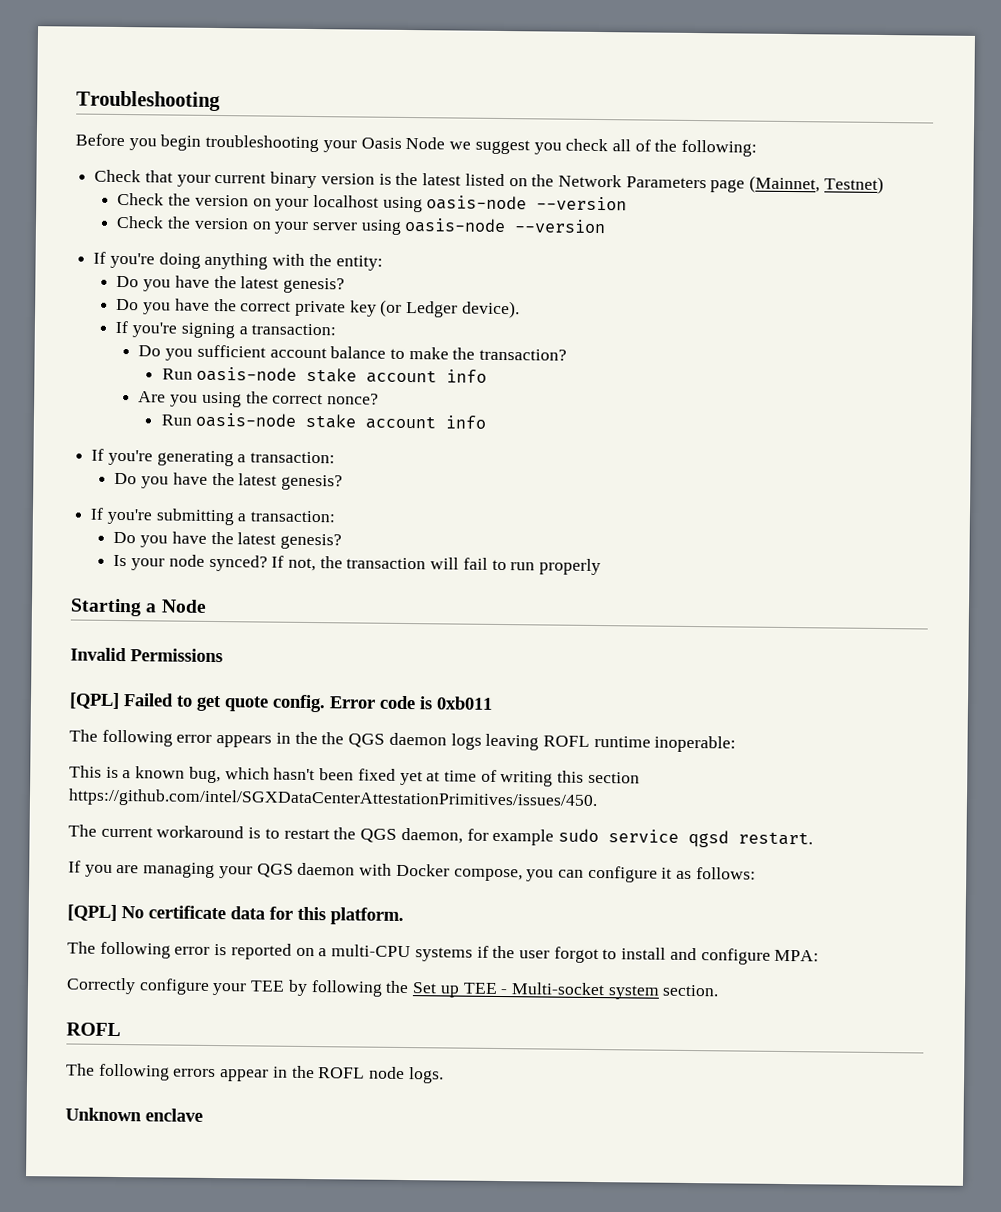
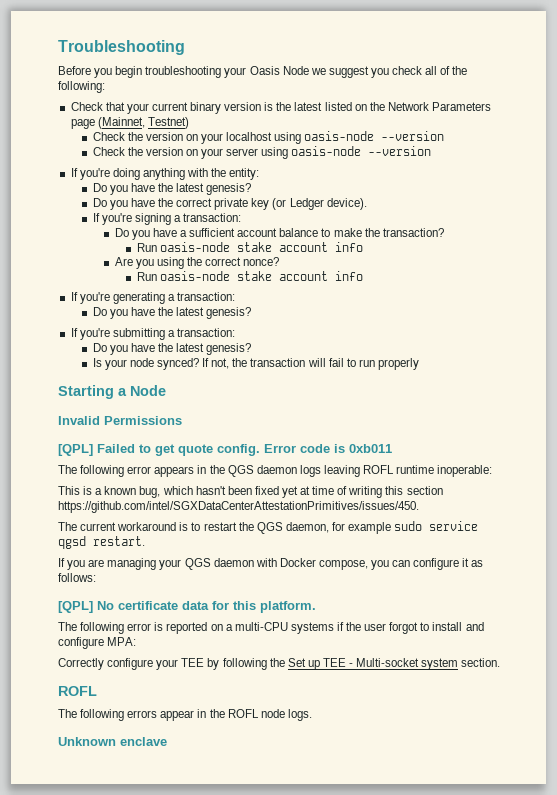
- Do you sufficient account balance to make the transaction?
+ Do you have a sufficient account balance to make the transaction?
- The following error appears in the the QGS daemon logs leaving ROFL runtime inoperable:
+ The following error appears in the QGS daemon logs leaving ROFL runtime inoperable:

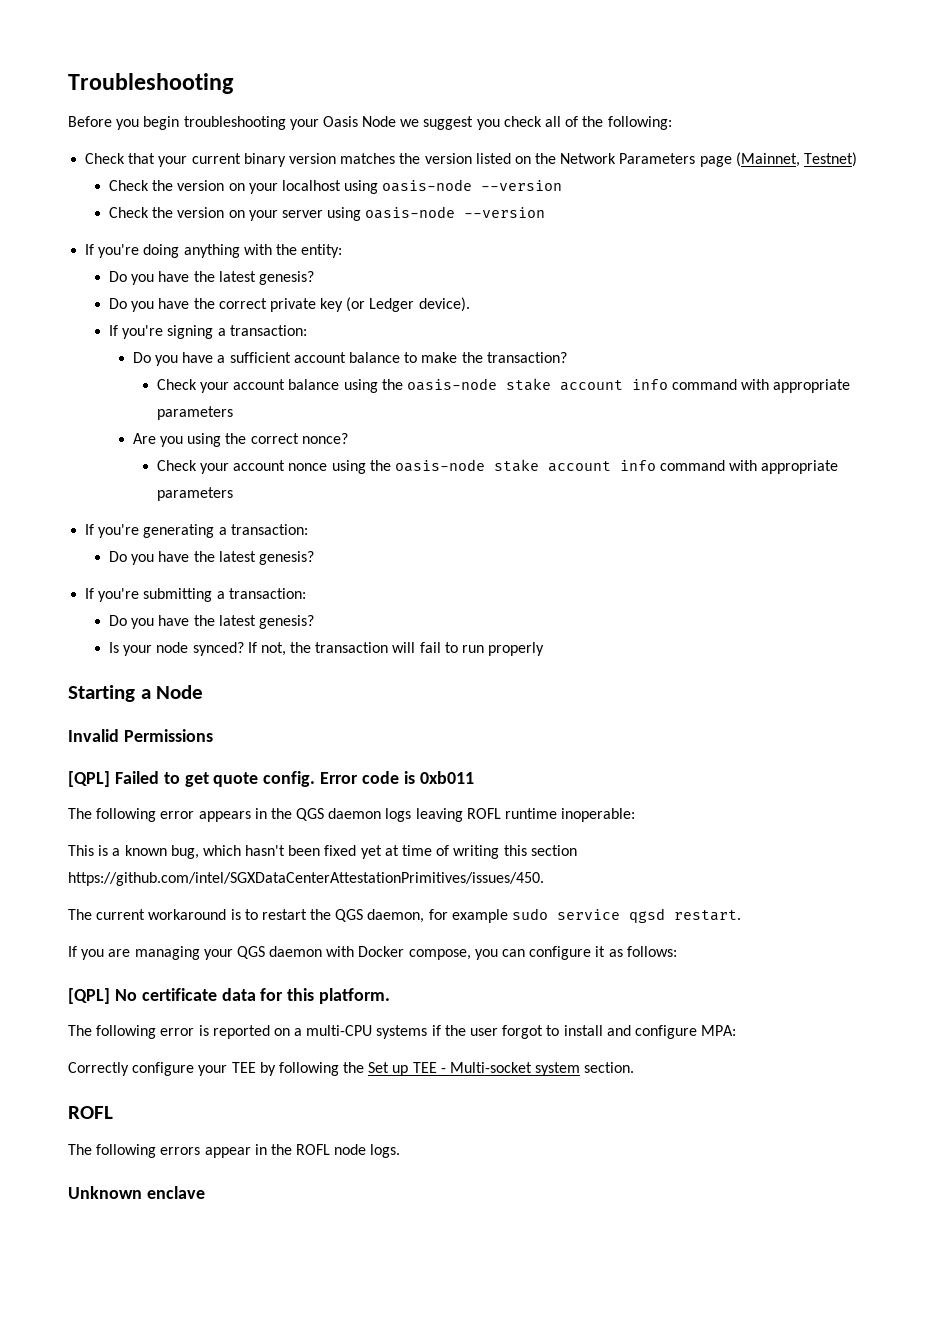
- Check that your current binary version is the latest listed on the Network Parameters page (Mainnet, Testnet)
+ Check that your current binary version matches the version listed on the Network Parameters page (Mainnet, Testnet)
  Do you have a sufficient account balance to make the transaction?
- Run oasis-node stake account info
+ Check your account balance using the oasis-node stake account info command with appropriate parameters
  Are you using the correct nonce?
- Run oasis-node stake account info
+ Check your account nonce using the oasis-node stake account info command with appropriate parameters

